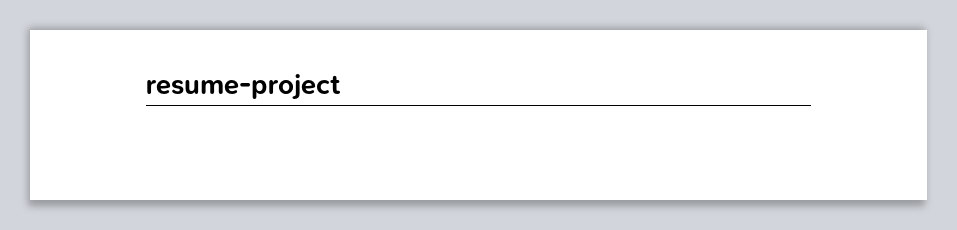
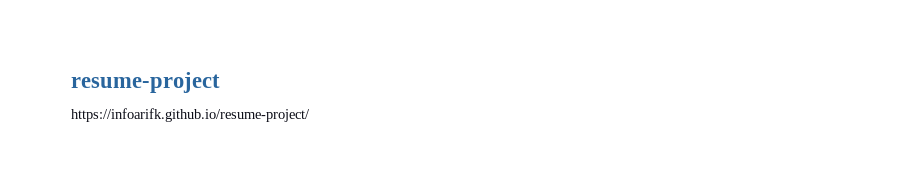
+ https://infoarifk.github.io/resume-project/

